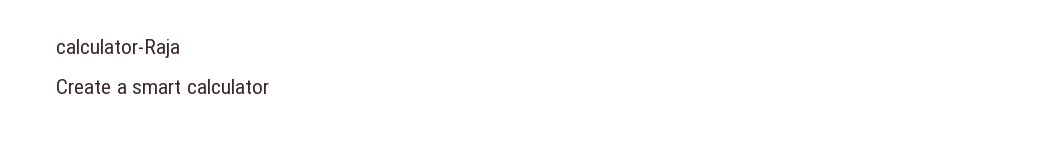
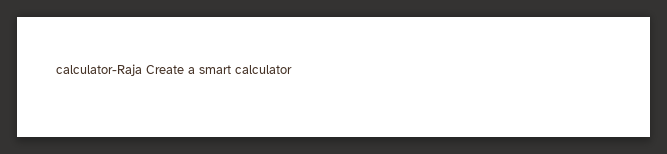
- calculator-Raja
- Create a smart calculator
+ calculator-Raja Create a smart calculator

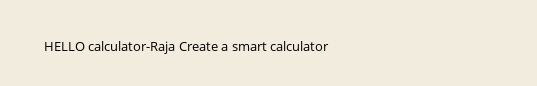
- calculator-Raja Create a smart calculator
+ HELLO calculator-Raja Create a smart calculator

